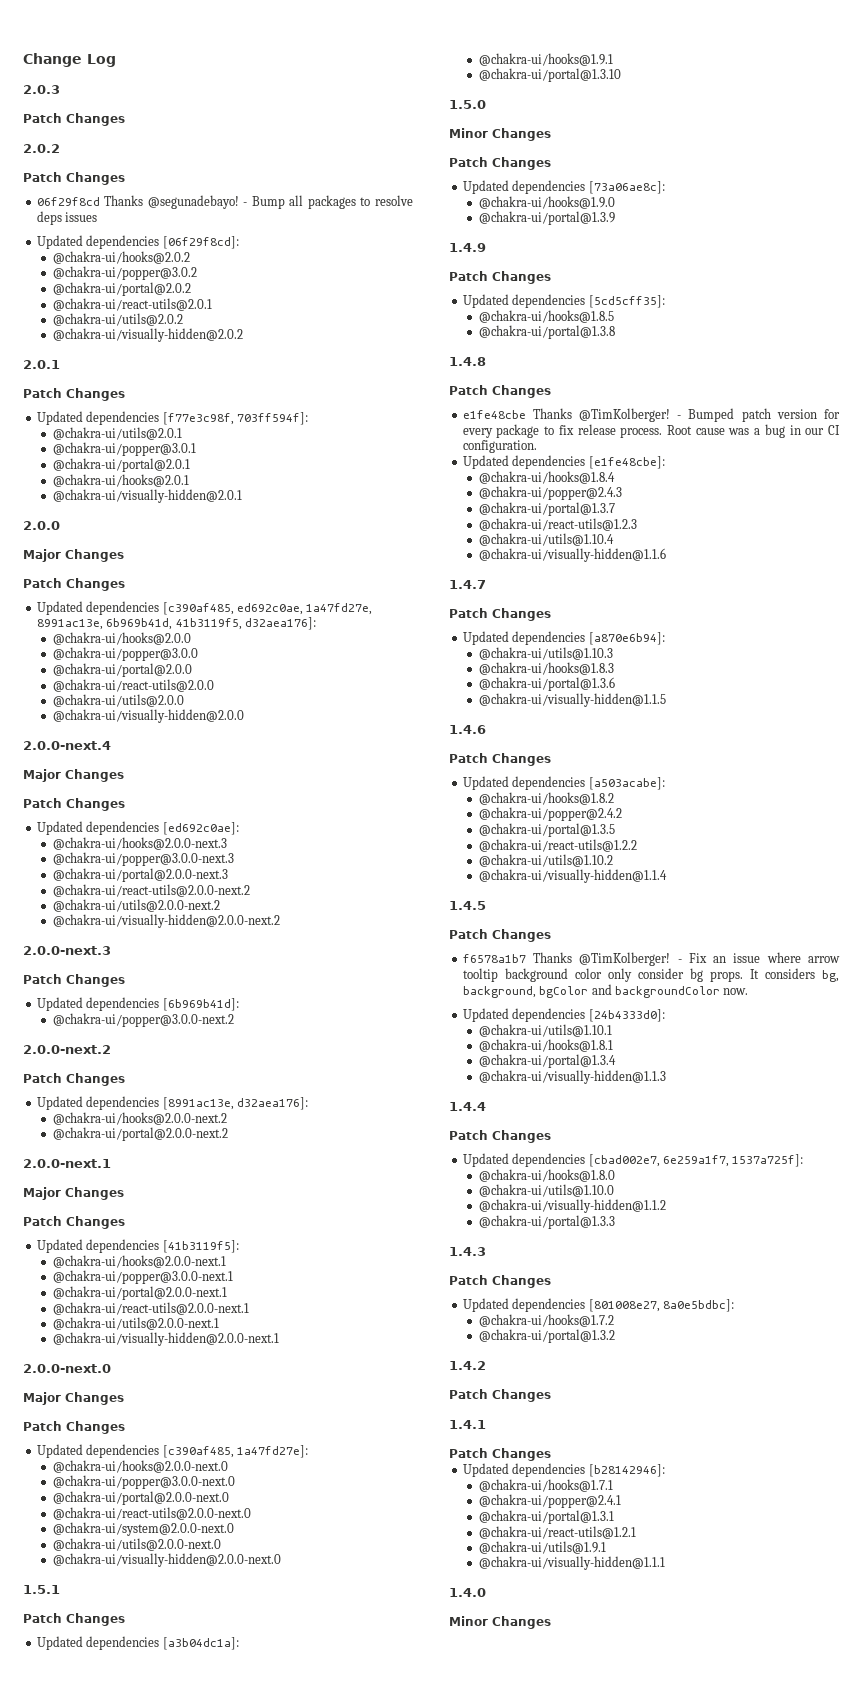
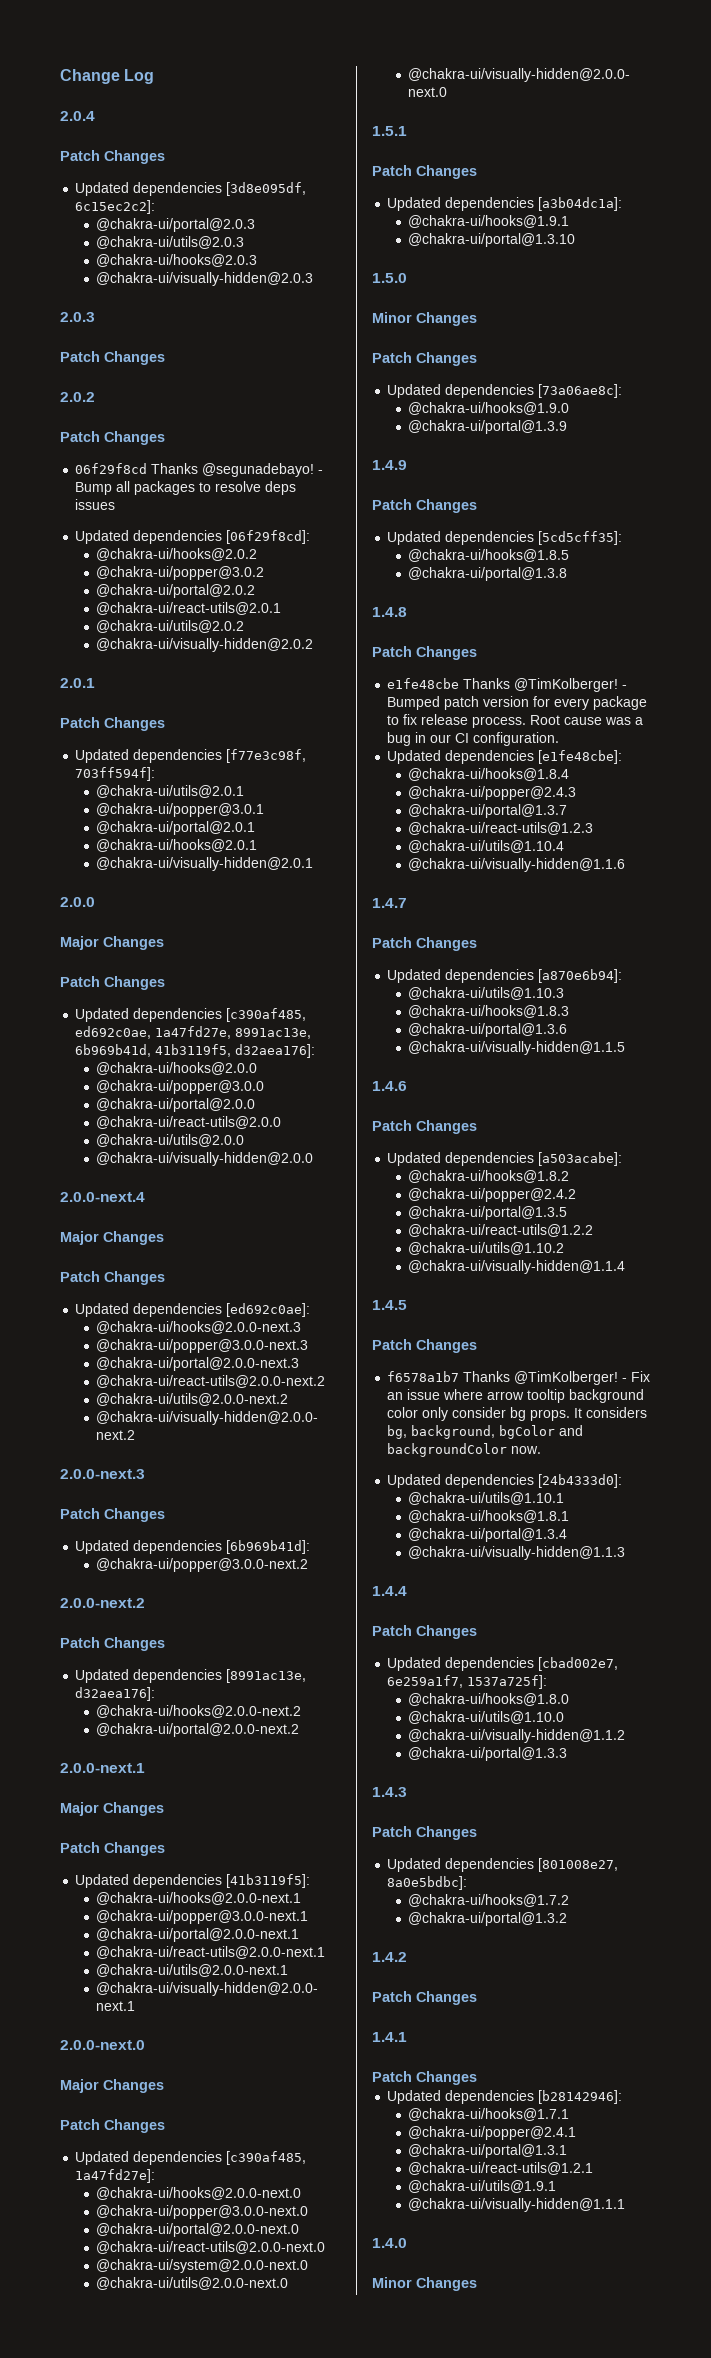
+ 2.0.4
+ Patch Changes
+ Updated dependencies [3d8e095df, 6c15ec2c2]:
+ @chakra-ui/portal@2.0.3
+ @chakra-ui/utils@2.0.3
+ @chakra-ui/hooks@2.0.3
+ @chakra-ui/visually-hidden@2.0.3

